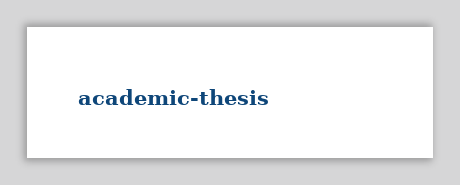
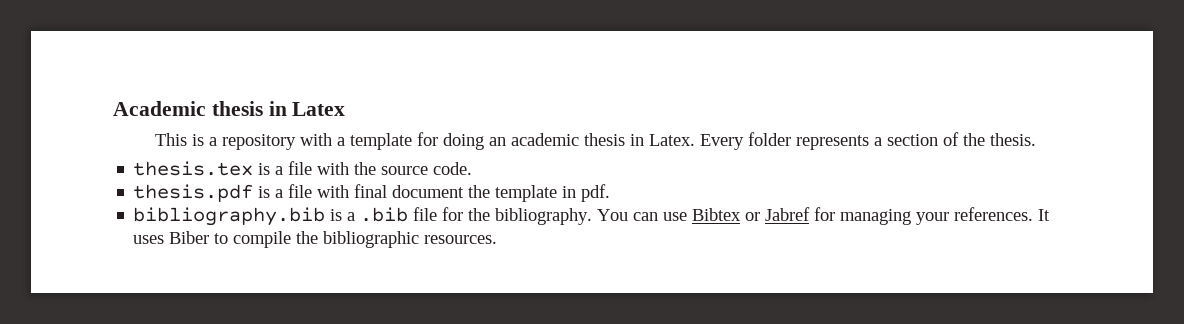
- academic-thesis
+ Academic thesis in Latex
+ This is a repository with a template for doing an academic thesis in Latex. Every folder represents a section of the thesis.
+ thesis.tex is a file with the source code.
+ thesis.pdf is a file with final document the template in pdf.
+ bibliography.bib is a .bib file for the bibliography. You can use Bibtex or Jabref for managing your references. It uses Biber to compile the bibliographic resources.

